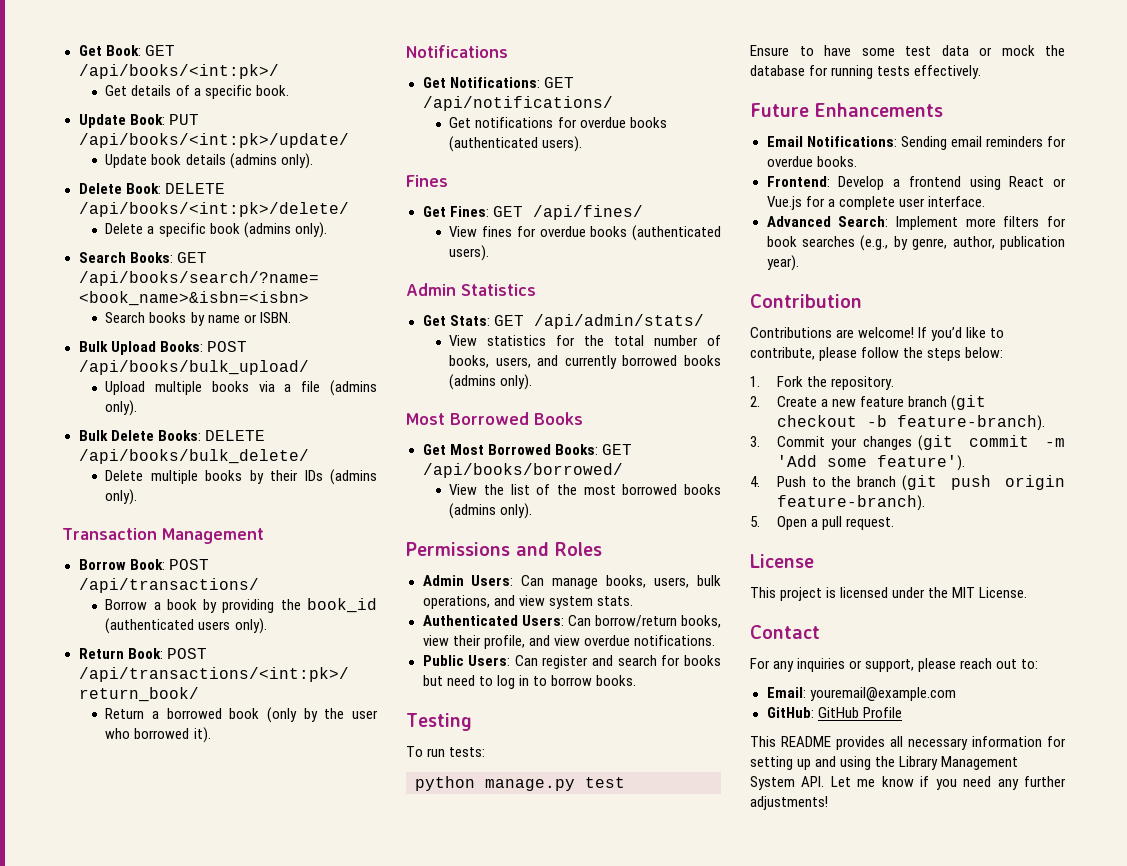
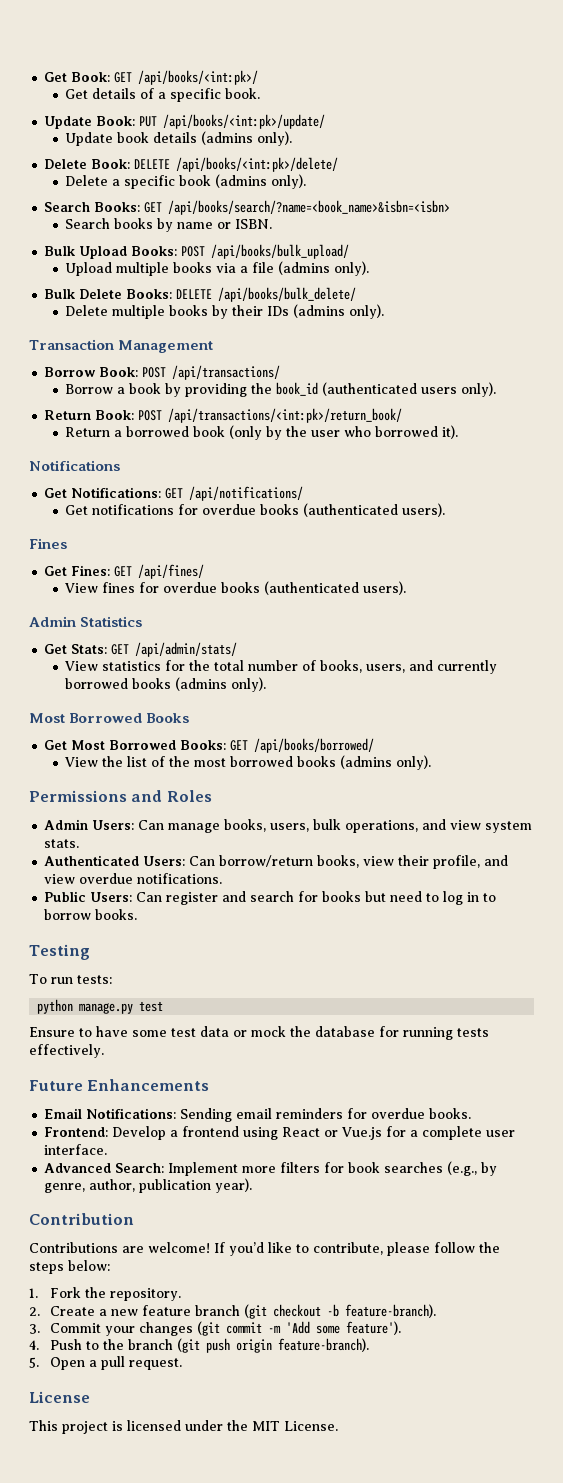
- Contact
- For any inquiries or support, please reach out to:
- Email: youremail@example.com
- GitHub: GitHub Profile
- This README provides all necessary information for setting up and using the Library Management System API. Let me know if you need any further adjustments!

